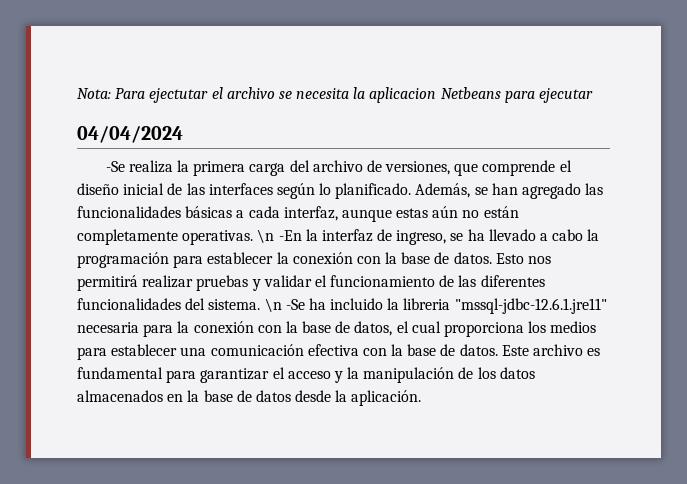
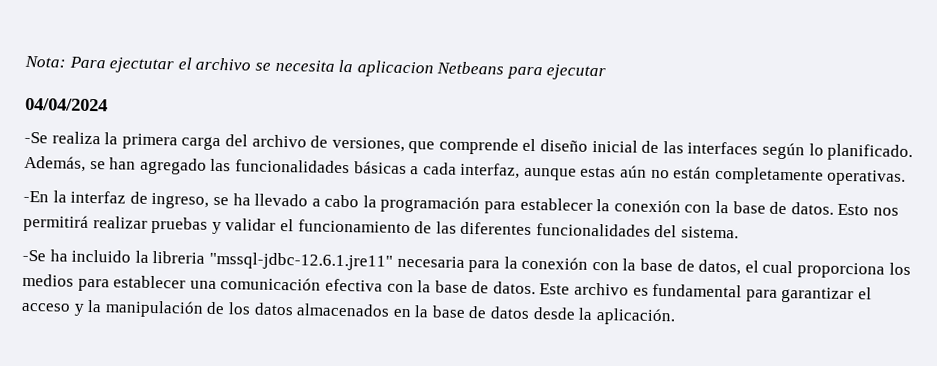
- Además, se han agregado las funcionalidades básicas a cada interfaz, aunque estas aún no están completamente operativas. \n -En la interfaz de ingreso, se ha llevado a cabo la programación para establecer la conexión con la base de datos.
+ Además, se han agregado las funcionalidades básicas a cada interfaz, aunque estas aún no están completamente operativas.
+ -En la interfaz de ingreso, se ha llevado a cabo la programación para establecer la conexión con la base de datos.
- Esto nos permitirá realizar pruebas y validar el funcionamiento de las diferentes funcionalidades del sistema. \n -Se ha incluido la libreria "mssql-jdbc-12.6.1.jre11" necesaria para la conexión con la base de datos, el cual proporciona los medios para establecer una comunicación efectiva con la base de datos.
+ Esto nos permitirá realizar pruebas y validar el funcionamiento de las diferentes funcionalidades del sistema.
+ -Se ha incluido la libreria "mssql-jdbc-12.6.1.jre11" necesaria para la conexión con la base de datos, el cual proporciona los medios para establecer una comunicación efectiva con la base de datos.

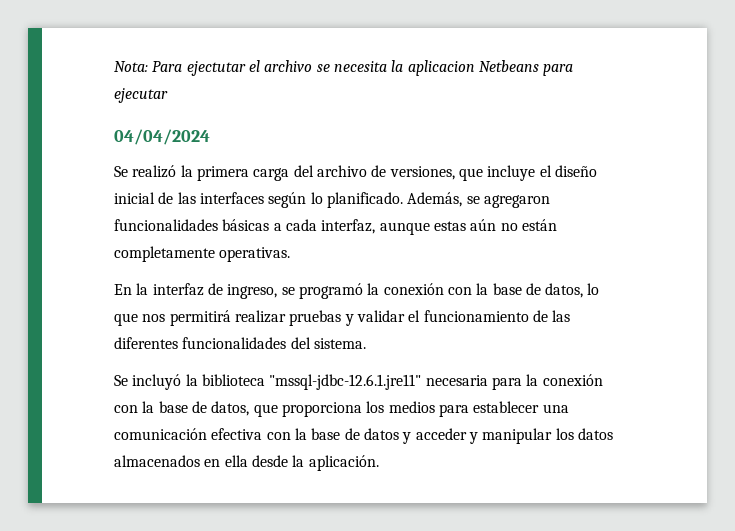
- -Se realiza la primera carga del archivo de versiones, que comprende el diseño inicial de las interfaces según lo planificado.
+ Se realizó la primera carga del archivo de versiones, que incluye el diseño inicial de las interfaces según lo planificado.
- Además, se han agregado las funcionalidades básicas a cada interfaz, aunque estas aún no están completamente operativas.
+ Además, se agregaron funcionalidades básicas a cada interfaz, aunque estas aún no están completamente operativas.
- -En la interfaz de ingreso, se ha llevado a cabo la programación para establecer la conexión con la base de datos. Esto nos permitirá realizar pruebas y validar el funcionamiento de las diferentes funcionalidades del sistema.
+ En la interfaz de ingreso, se programó la conexión con la base de datos, lo que nos permitirá realizar pruebas y validar el funcionamiento de las diferentes funcionalidades del sistema.
- -Se ha incluido la libreria "mssql-jdbc-12.6.1.jre11" necesaria para la conexión con la base de datos, el cual proporciona los medios para establecer una comunicación efectiva con la base de datos. Este archivo es fundamental para garantizar el acceso y la manipulación de los datos almacenados en la base de datos desde la aplicación.
+ Se incluyó la biblioteca "mssql-jdbc-12.6.1.jre11" necesaria para la conexión con la base de datos, que proporciona los medios para establecer una comunicación efectiva con la base de datos y acceder y manipular los datos almacenados en ella desde la aplicación.

